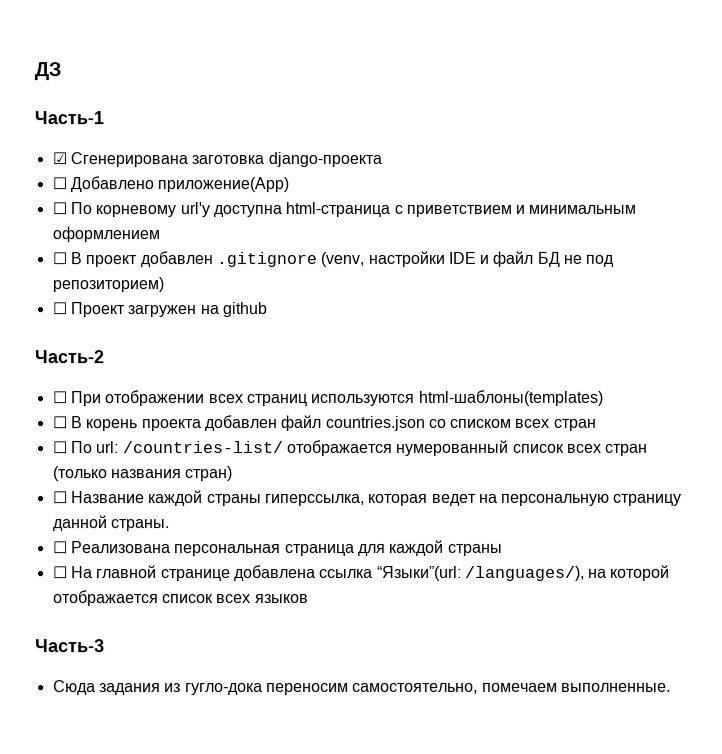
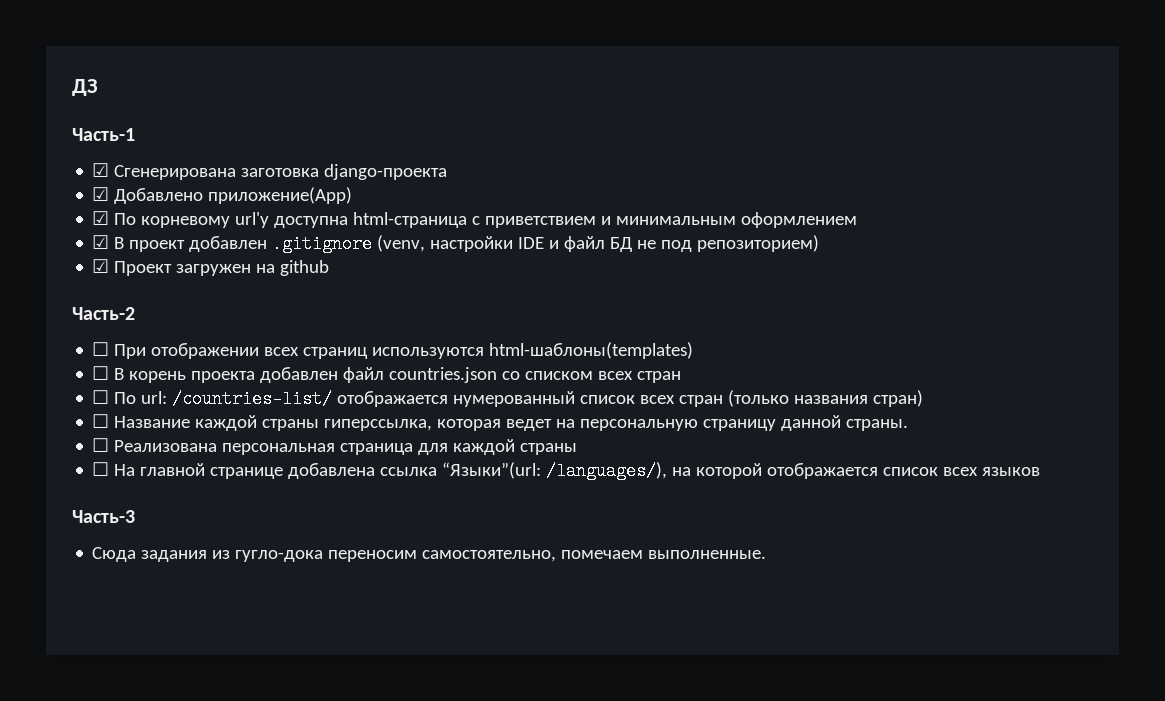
- ☐ Добавлено приложение(App)
+ ☑ Добавлено приложение(App)
- ☐ По корневому url'у доступна html-страница с приветствием и минимальным оформлением
+ ☑ По корневому url'у доступна html-страница с приветствием и минимальным оформлением
- ☐ В проект добавлен .gitignore (venv, настройки IDE и файл БД не под репозиторием)
+ ☑ В проект добавлен .gitignore (venv, настройки IDE и файл БД не под репозиторием)
- ☐ Проект загружен на github
+ ☑ Проект загружен на github

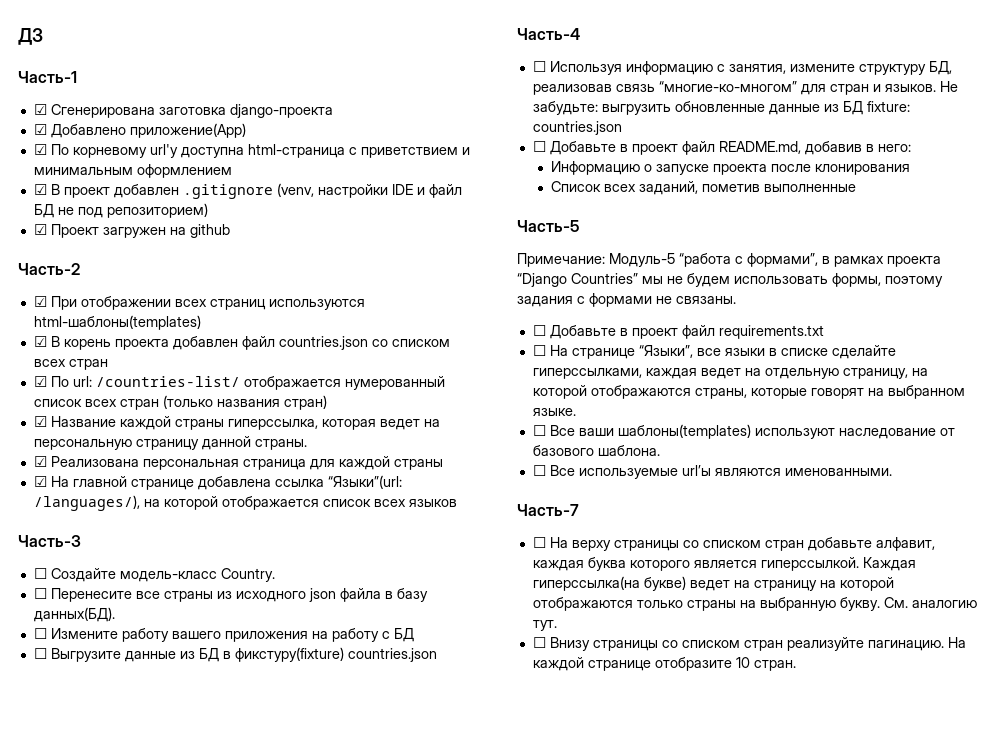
- ☐ При отображении всех страниц используются html-шаблоны(templates)
+ ☑ При отображении всех страниц используются html-шаблоны(templates)
- ☐ В корень проекта добавлен файл countries.json со списком всех стран
+ ☑ В корень проекта добавлен файл countries.json со списком всех стран
- ☐ По url: /countries-list/ отображается нумерованный список всех стран (только названия стран)
+ ☑ По url: /countries-list/ отображается нумерованный список всех стран (только названия стран)
- ☐ Название каждой страны гиперссылка, которая ведет на персональную страницу данной страны.
+ ☑ Название каждой страны гиперссылка, которая ведет на персональную страницу данной страны.
- ☐ Реализована персональная страница для каждой страны
+ ☑ Реализована персональная страница для каждой страны
- ☐ На главной странице добавлена ссылка “Языки”(url: /languages/), на которой отображается список всех языков
+ ☑ На главной странице добавлена ссылка “Языки”(url: /languages/), на которой отображается список всех языков
- Сюда задания из гугло-дока переносим самостоятельно, помечаем выполненные.
+ ☐ Создайте модель-класс Country.
+ ☐ Перенесите все страны из исходного json файла в базу данных(БД).
+ ☐ Измените работу вашего приложения на работу с БД
+ ☐ Выгрузите данные из БД в фикстуру(fixture) countries.json
+ Часть-4
+ ☐ Используя информацию с занятия, измените структуру БД, реализовав связь “многие-ко-многом” для стран и языков. Не забудьте: выгрузить обновленные данные из БД fixture: countries.json
+ ☐ Добавьте в проект файл README.md, добавив в него:
+ Информацию о запуске проекта после клонирования
+ Список всех заданий, пометив выполненные
+ Часть-5
+ Примечание: Модуль-5 “работа с формами”, в рамках проекта “Django Countries” мы не будем использовать формы, поэтому задания с формами не связаны.
+ ☐ Добавьте в проект файл requirements.txt
+ ☐ На странице “Языки”, все языки в списке сделайте гиперссылками, каждая ведет на отдельную страницу, на которой отображаются страны, которые говорят на выбранном языке.
+ ☐ Все ваши шаблоны(templates) используют наследование от базового шаблона.
+ ☐ Все используемые url’ы являются именованными.
+ Часть-7
+ ☐ На верху страницы со списком стран добавьте алфавит, каждая буква которого является гиперссылкой. Каждая гиперссылка(на букве) ведет на страницу на которой отображаются только страны на выбранную букву. См. аналогию тут.
+ ☐ Внизу страницы со списком стран реализуйте пагинацию. На каждой странице отобразите 10 стран.

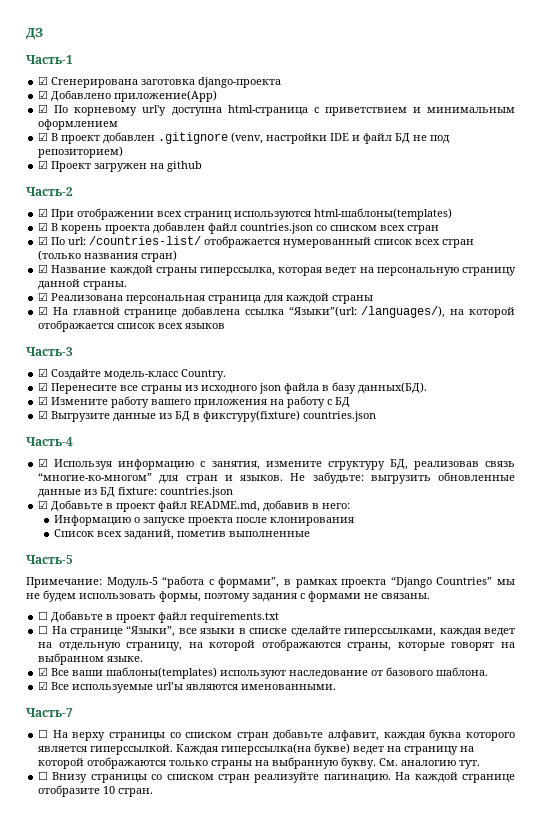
- ☐ Создайте модель-класс Country.
+ ☑ Создайте модель-класс Country.
- ☐ Перенесите все страны из исходного json файла в базу данных(БД).
+ ☑ Перенесите все страны из исходного json файла в базу данных(БД).
- ☐ Измените работу вашего приложения на работу с БД
+ ☑ Измените работу вашего приложения на работу с БД
- ☐ Выгрузите данные из БД в фикстуру(fixture) countries.json
+ ☑ Выгрузите данные из БД в фикстуру(fixture) countries.json
- ☐ Используя информацию с занятия, измените структуру БД, реализовав связь “многие-ко-многом” для стран и языков.
+ ☑ Используя информацию с занятия, измените структуру БД, реализовав связь “многие-ко-многом” для стран и языков.
- ☐ Добавьте в проект файл README.md, добавив в него:
+ ☑ Добавьте в проект файл README.md, добавив в него:
- ☐ Все ваши шаблоны(templates) используют наследование от базового шаблона.
+ ☑ Все ваши шаблоны(templates) используют наследование от базового шаблона.
- ☐ Все используемые url’ы являются именованными.
+ ☑ Все используемые url’ы являются именованными.

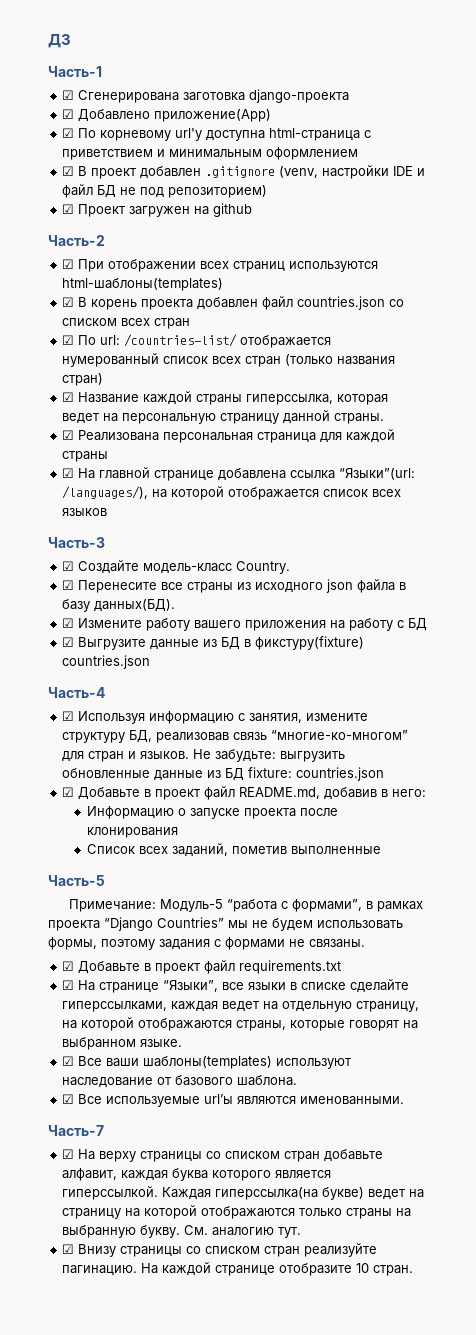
- ☐ Добавьте в проект файл requirements.txt
+ ☑ Добавьте в проект файл requirements.txt
- ☐ На странице “Языки”, все языки в списке сделайте гиперссылками, каждая ведет на отдельную страницу, на которой отображаются страны, которые говорят на выбранном языке.
+ ☑ На странице “Языки”, все языки в списке сделайте гиперссылками, каждая ведет на отдельную страницу, на которой отображаются страны, которые говорят на выбранном языке.
- ☐ На верху страницы со списком стран добавьте алфавит, каждая буква которого является гиперссылкой.
+ ☑ На верху страницы со списком стран добавьте алфавит, каждая буква которого является гиперссылкой.
- ☐ Внизу страницы со списком стран реализуйте пагинацию.
+ ☑ Внизу страницы со списком стран реализуйте пагинацию.

